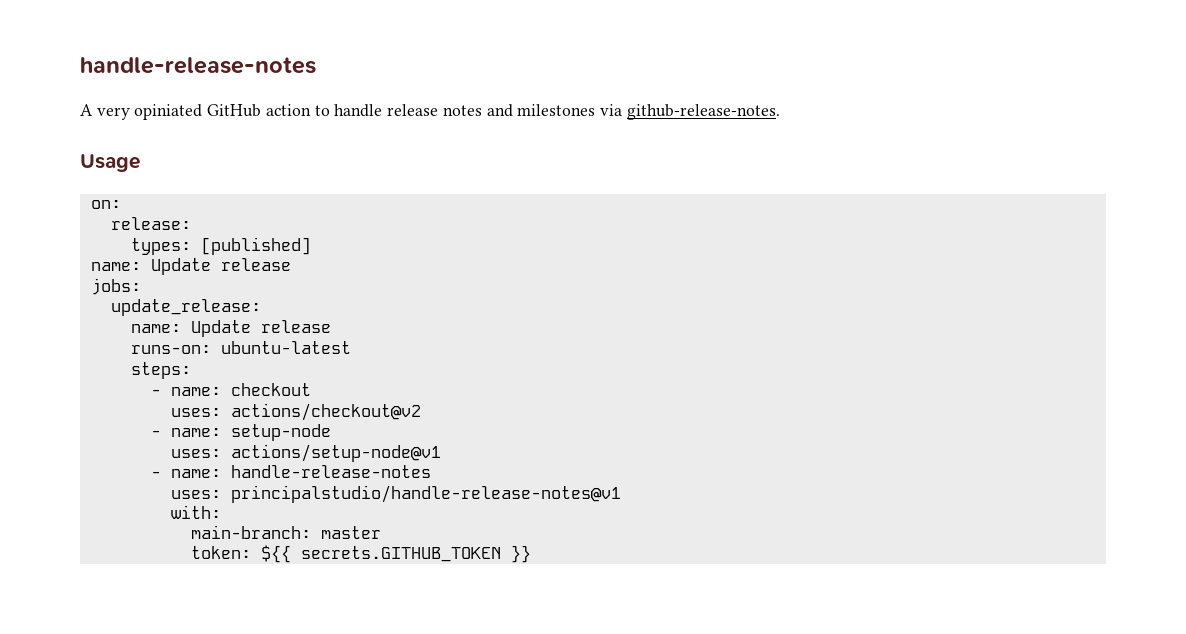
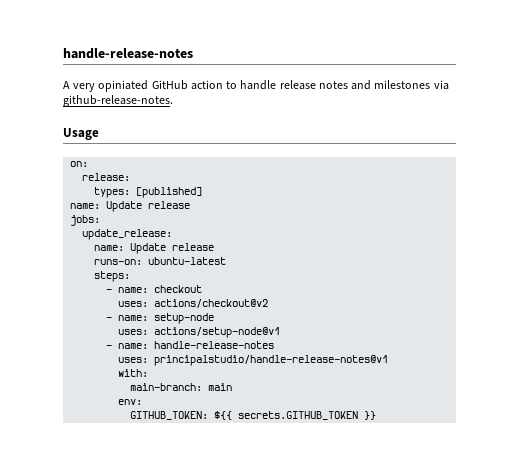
- main-branch: master
- token: ${{ secrets.GITHUB_TOKEN }}
+ main-branch: main
+ env:
+ GITHUB_TOKEN: ${{ secrets.GITHUB_TOKEN }}

